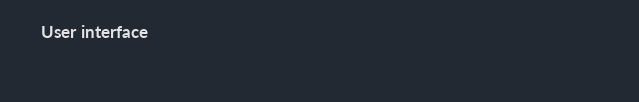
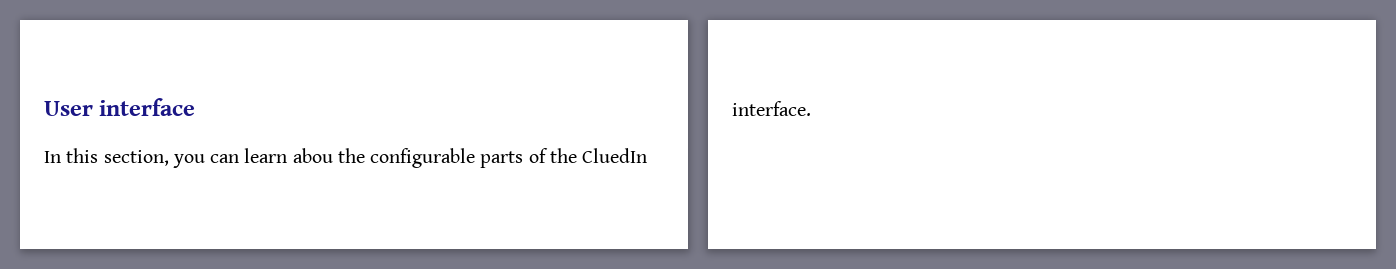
+ In this section, you can learn abou the configurable parts of the CluedIn interface.

